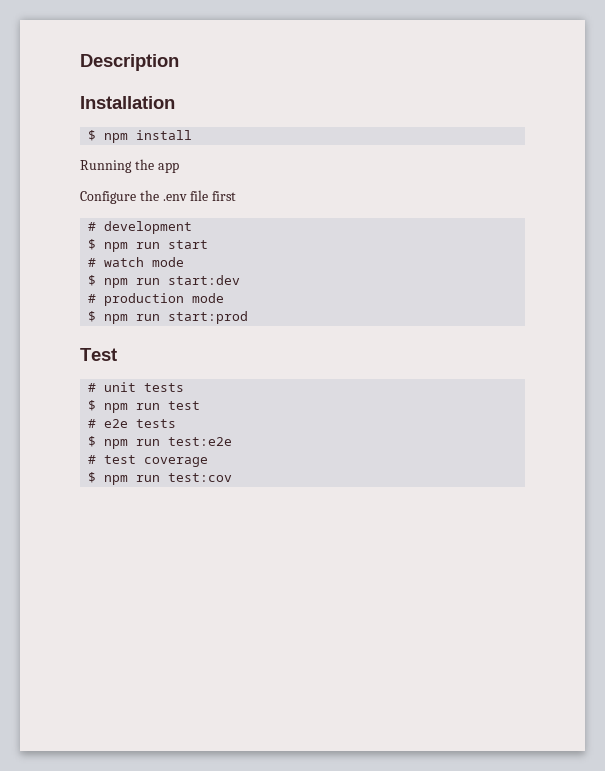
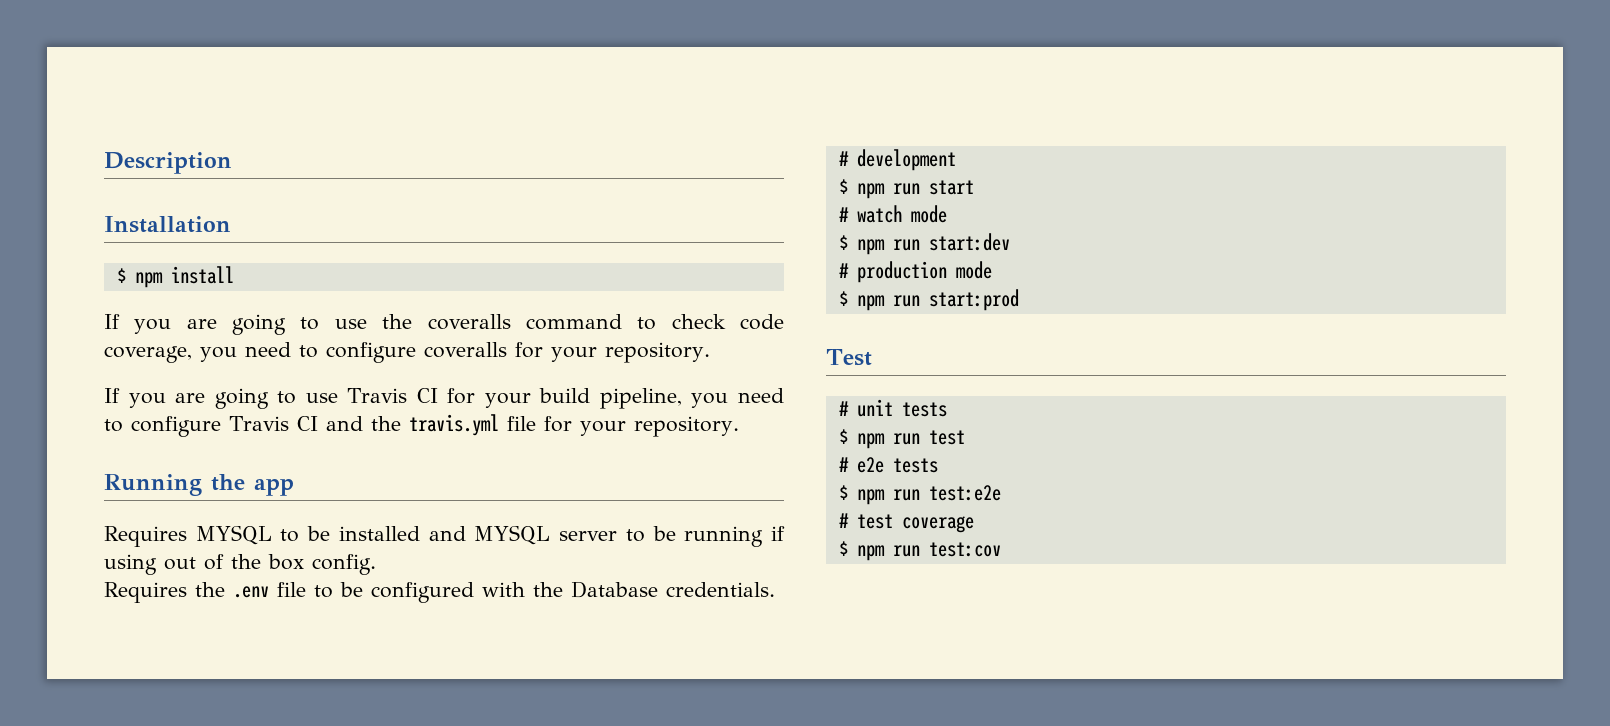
+ If you are going to use the coveralls command to check code coverage, you need to configure coveralls for your repository.
+ If you are going to use Travis CI for your build pipeline, you need to configure Travis CI and the travis.yml file for your repository.
  Running the app
- Configure the .env file first
+ Requires MYSQL to be installed and MYSQL server to be running if using out of the box config.
+ Requires the .env file to be configured with the Database credentials.

